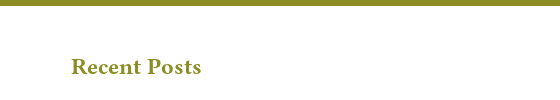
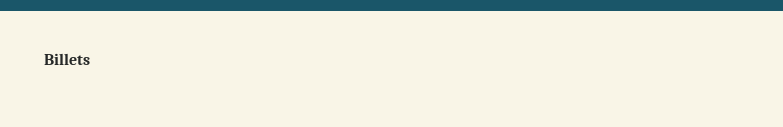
- Recent Posts
+ Billets

